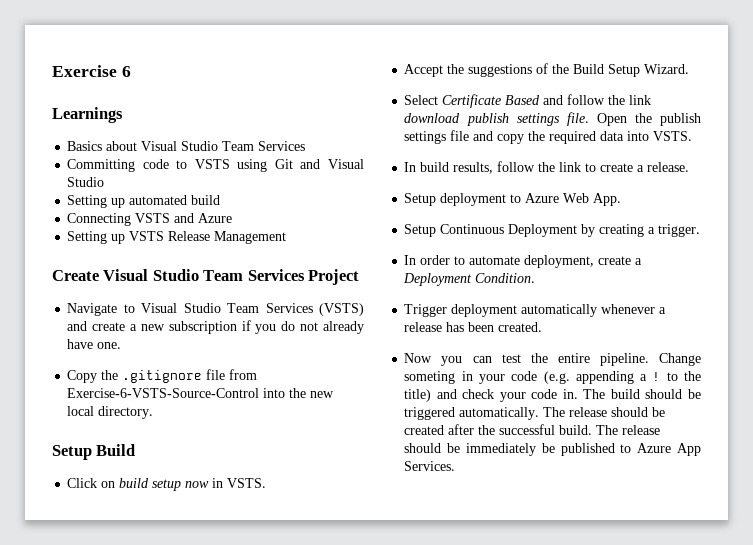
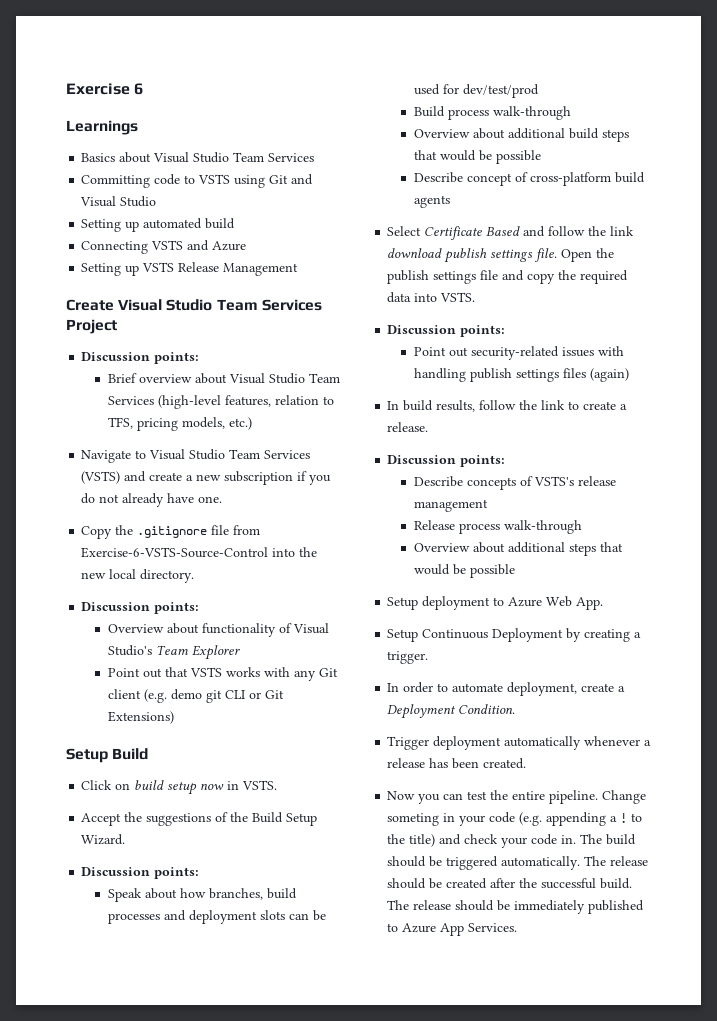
  Create Visual Studio Team Services Project
+ Discussion points:
+ Brief overview about Visual Studio Team Services (high-level features, relation to TFS, pricing models, etc.)
  Copy the .gitignore file from Exercise-6-VSTS-Source-Control into the new local directory.
+ Discussion points:
+ Overview about functionality of Visual Studio's Team Explorer
+ Point out that VSTS works with any Git client (e.g. demo git CLI or Git Extensions)
  Accept the suggestions of the Build Setup Wizard.
+ Discussion points:
+ Speak about how branches, build processes and deployment slots can be used for dev/test/prod
+ Build process walk-through
+ Overview about additional build steps that would be possible
+ Describe concept of cross-platform build agents
  Open the publish settings file and copy the required data into VSTS.
+ Discussion points:
+ Point out security-related issues with handling publish settings files (again)
  In build results, follow the link to create a release.
+ Discussion points:
+ Describe concepts of VSTS's release management
+ Release process walk-through
+ Overview about additional steps that would be possible
- The release should be immediately be published to Azure App Services.
+ The release should be immediately published to Azure App Services.

